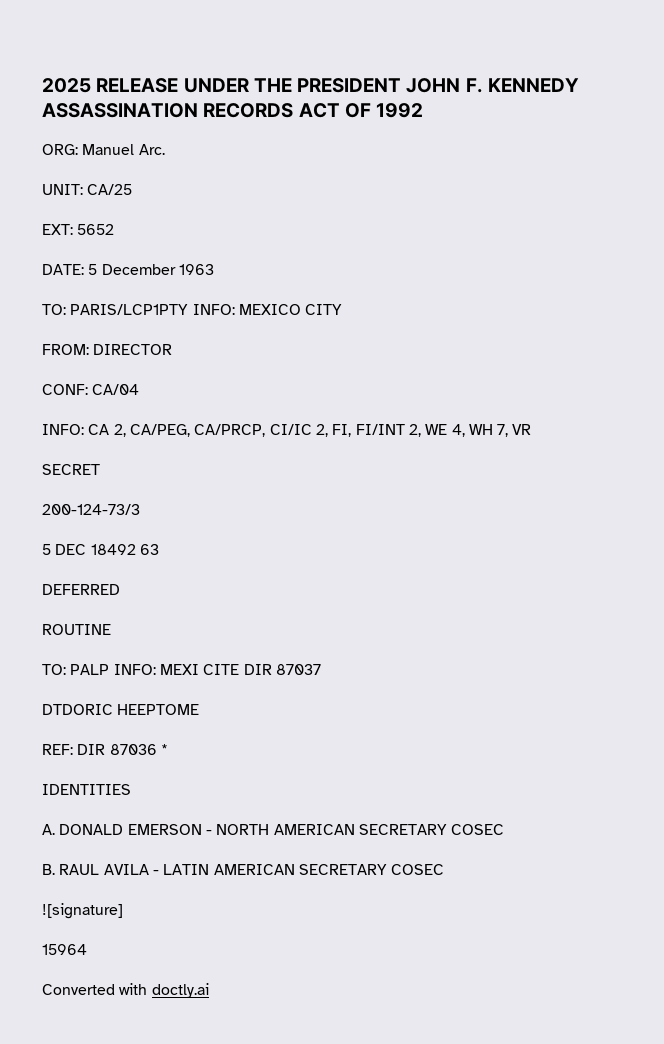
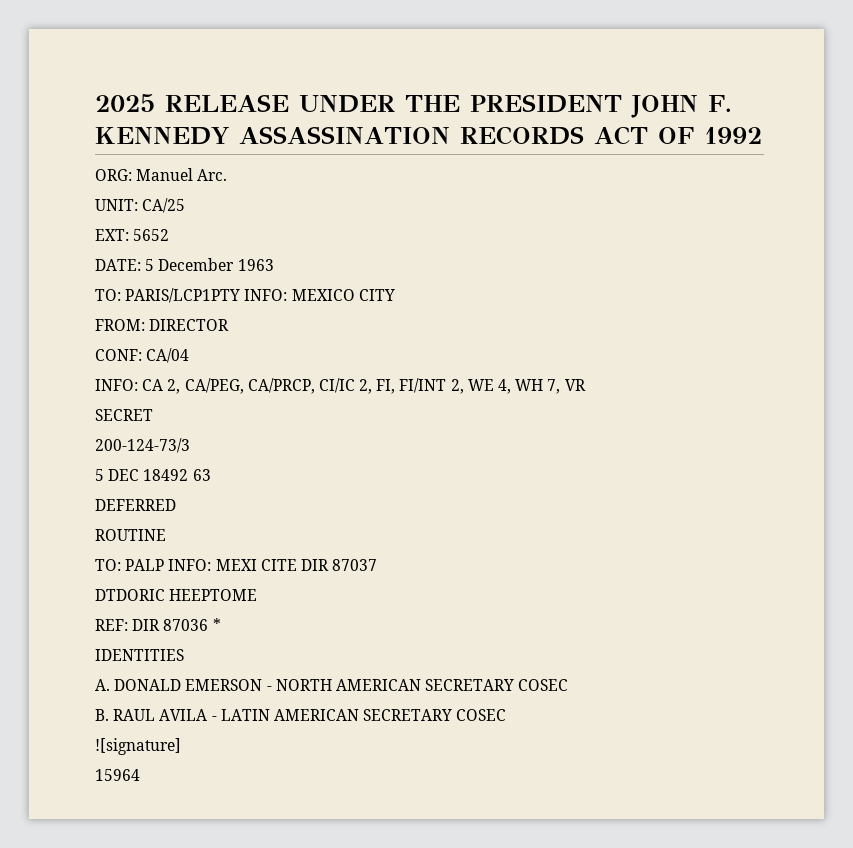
- Converted with doctly.ai

